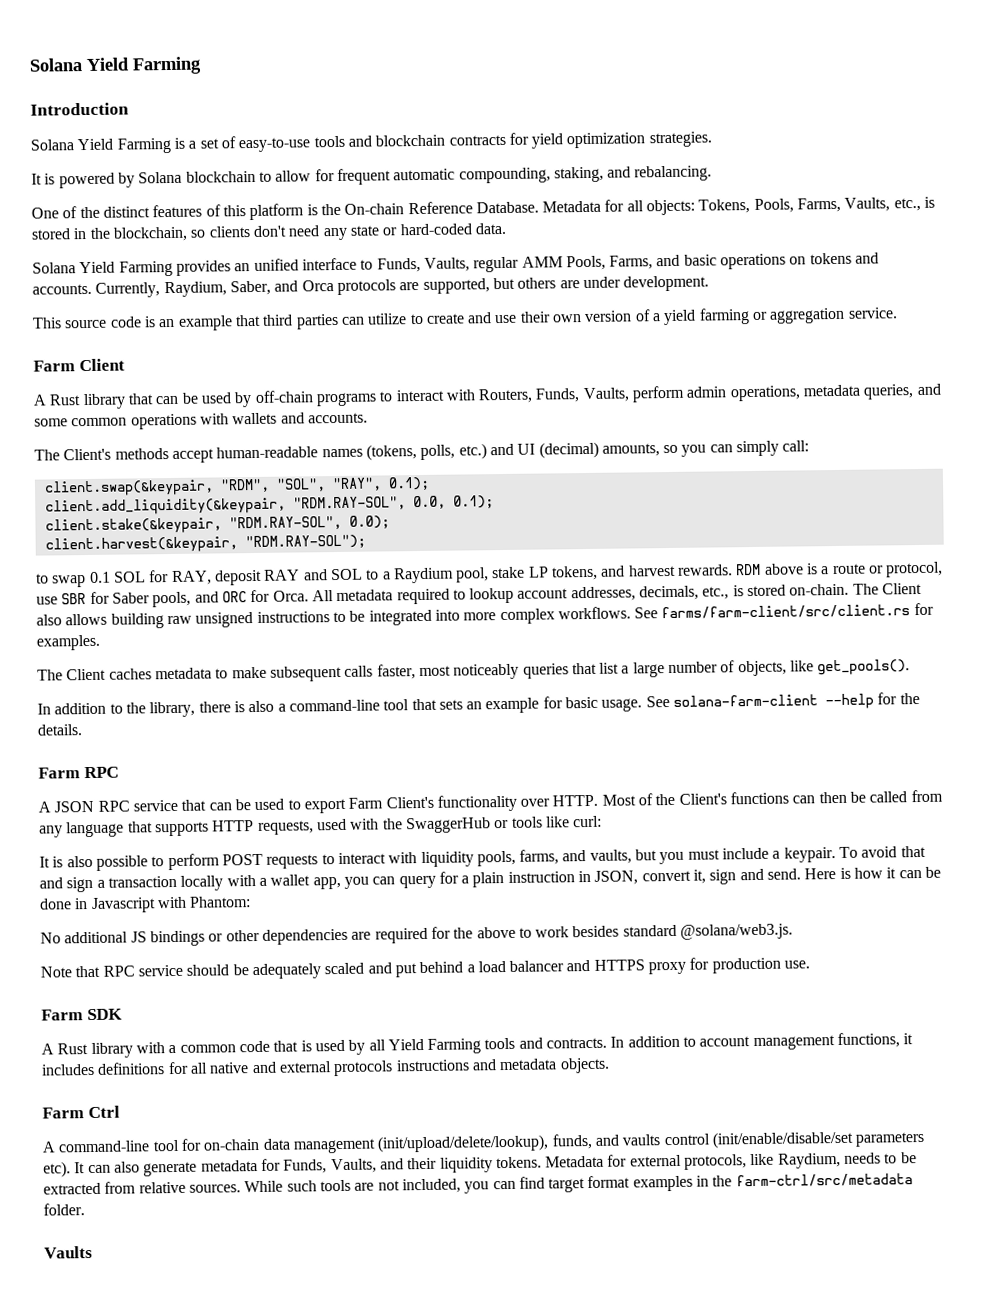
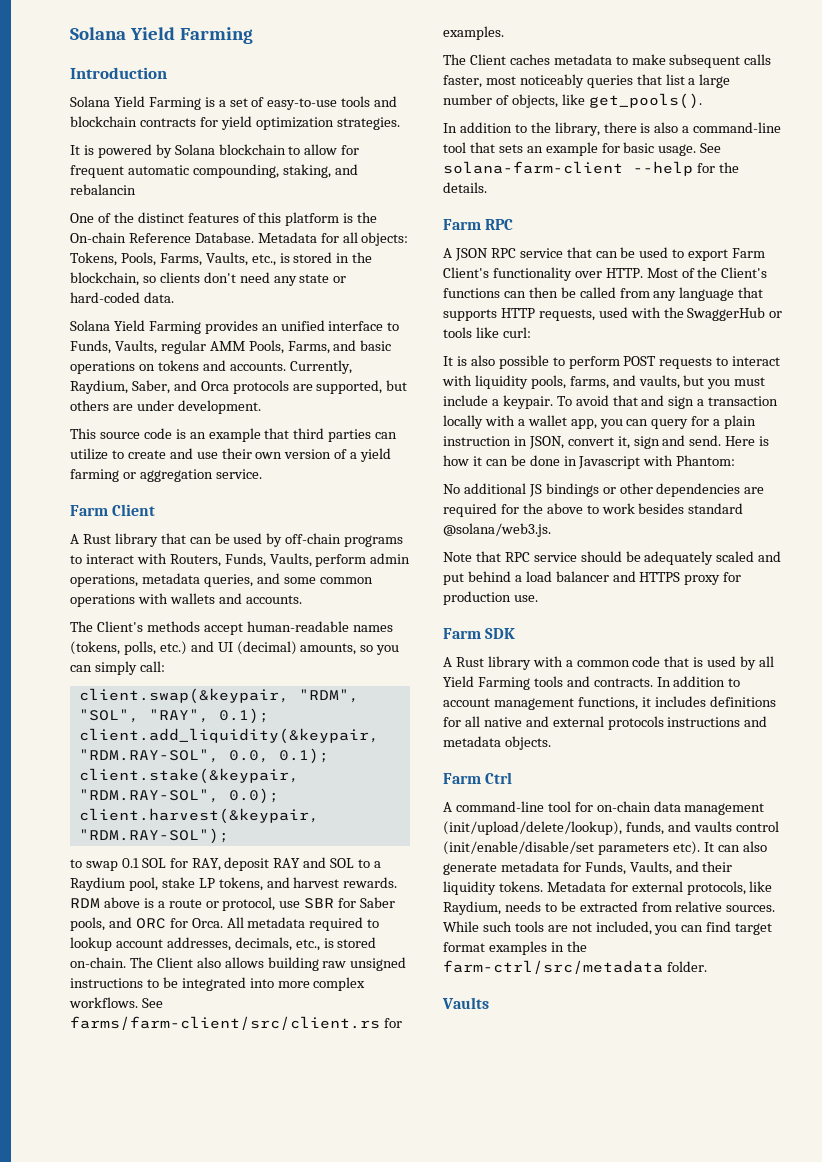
- It is powered by Solana blockchain to allow for frequent automatic compounding, staking, and rebalancing.
+ It is powered by Solana blockchain to allow for frequent automatic compounding, staking, and rebalancin

